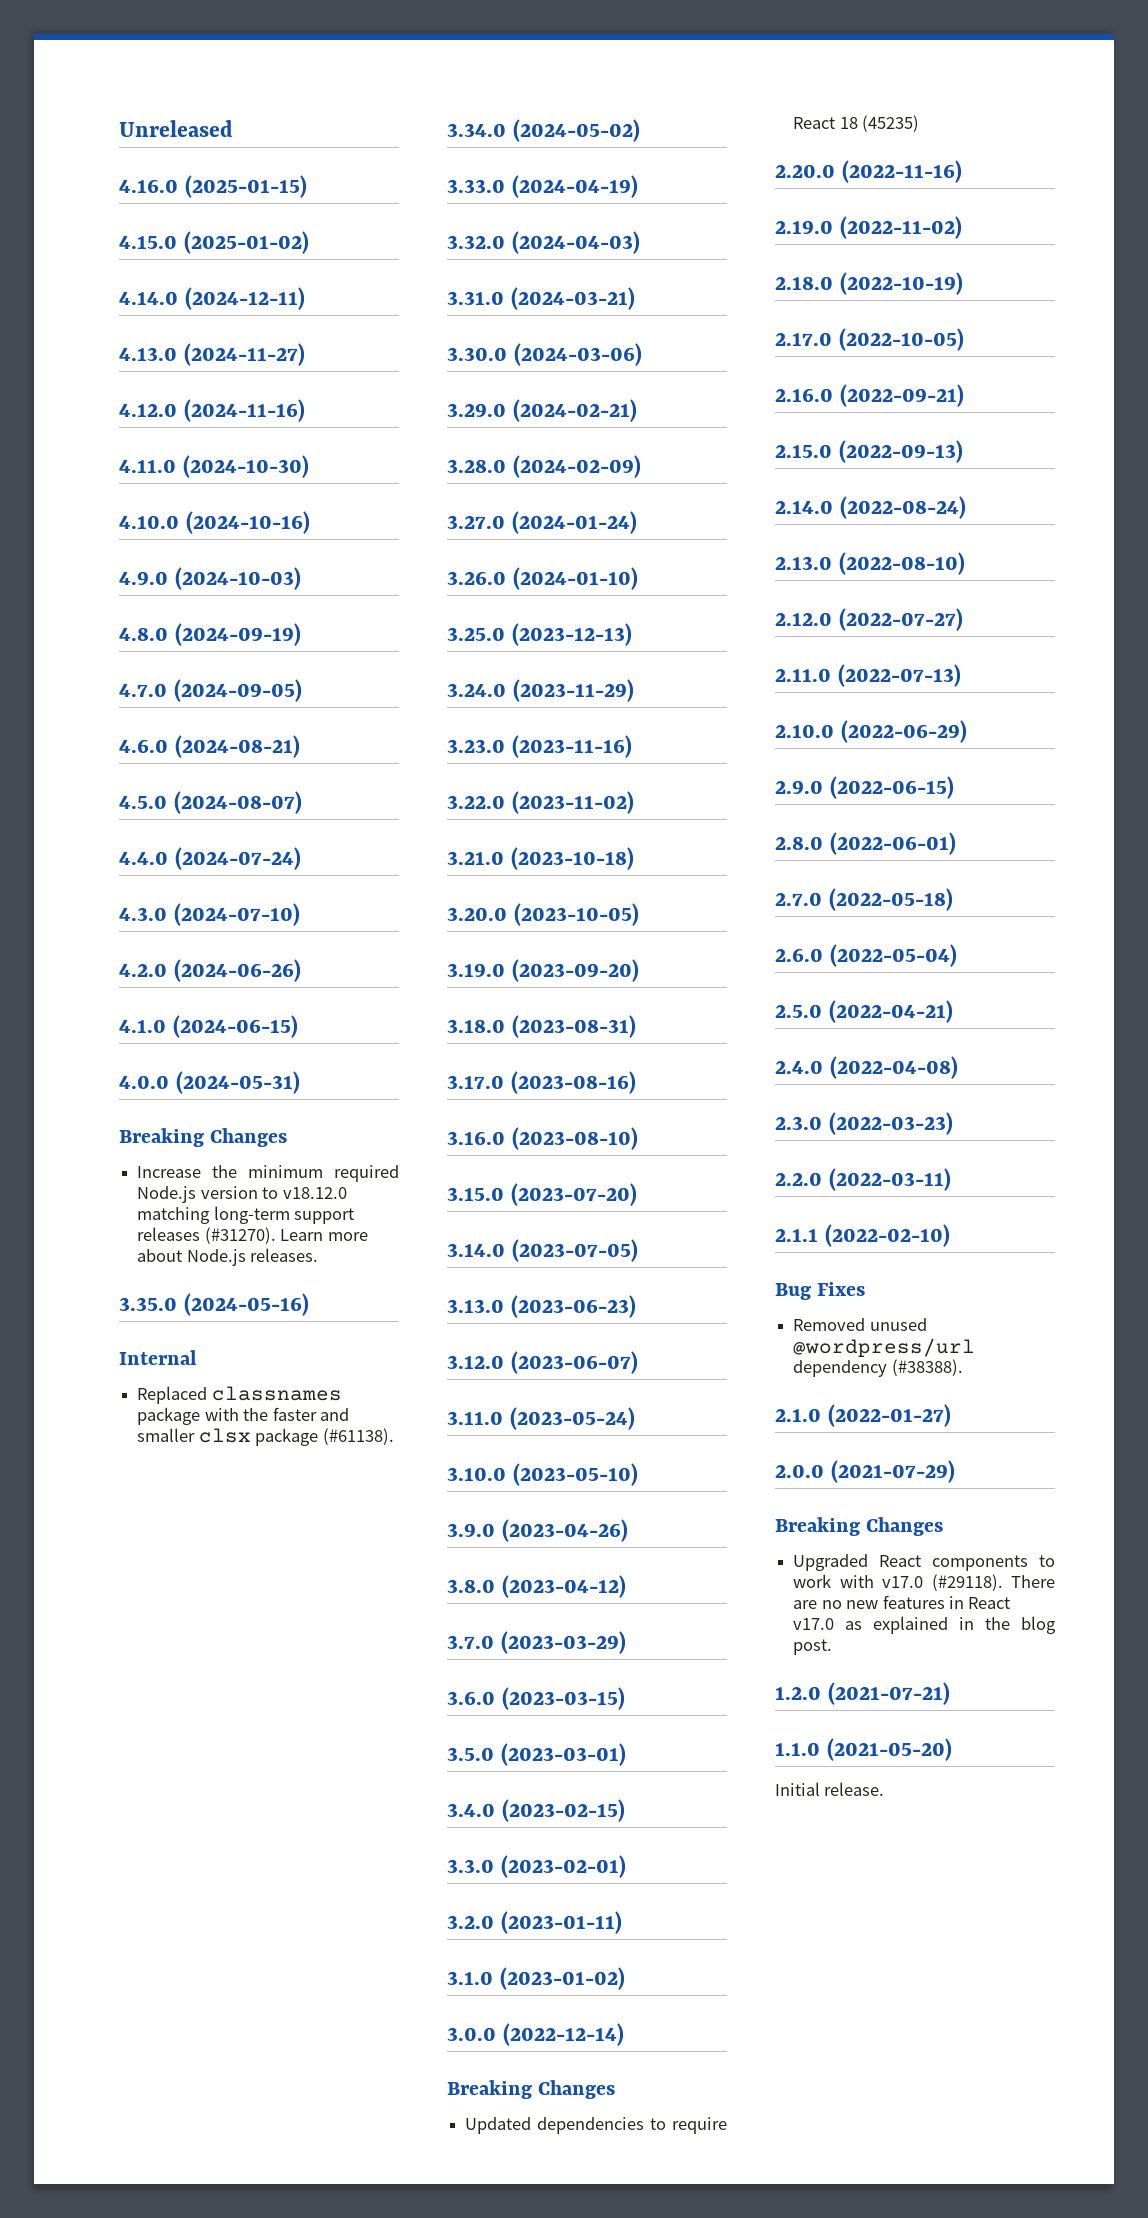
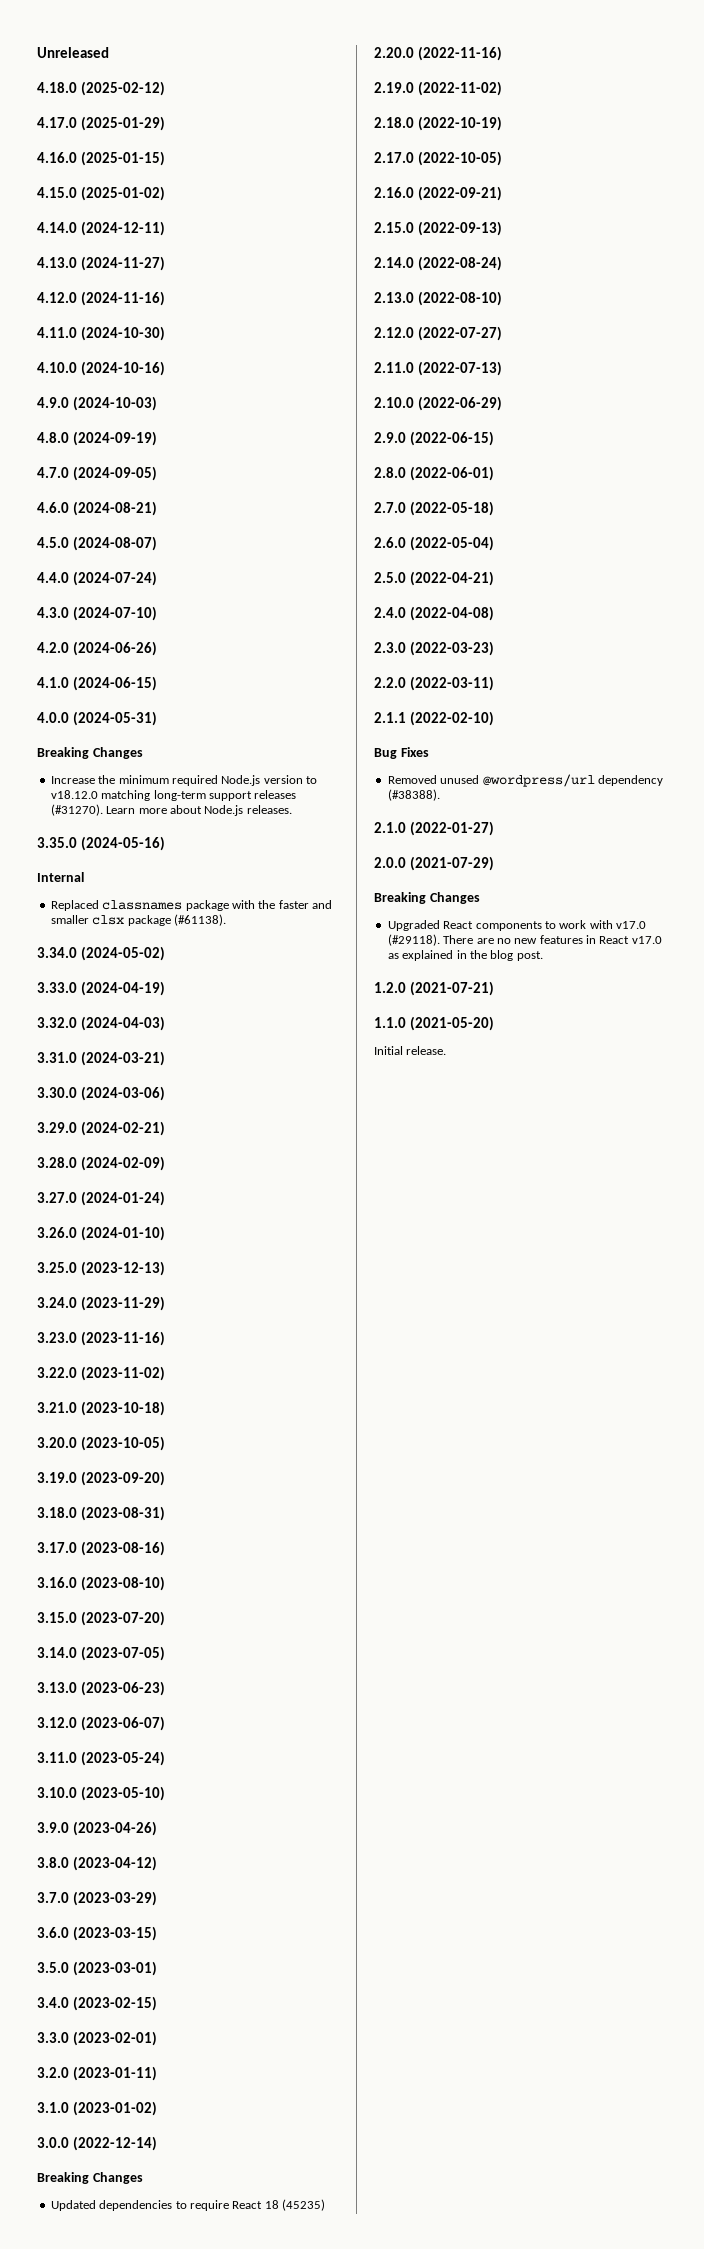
+ 4.18.0 (2025-02-12)
+ 4.17.0 (2025-01-29)

